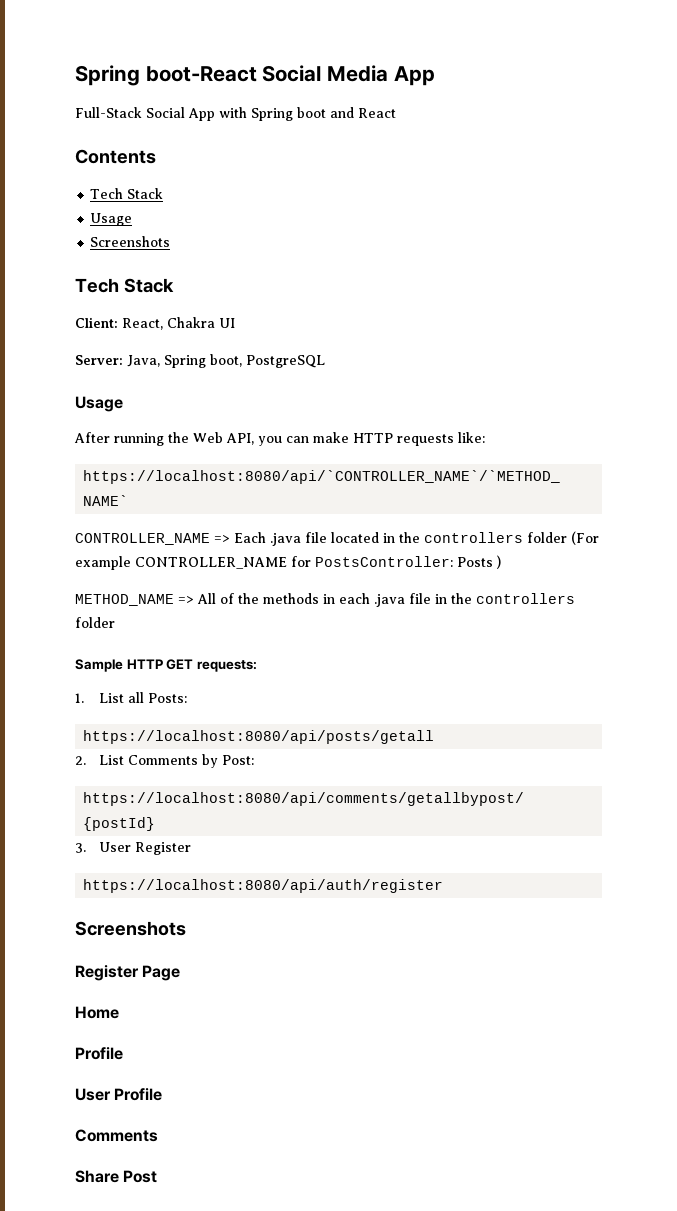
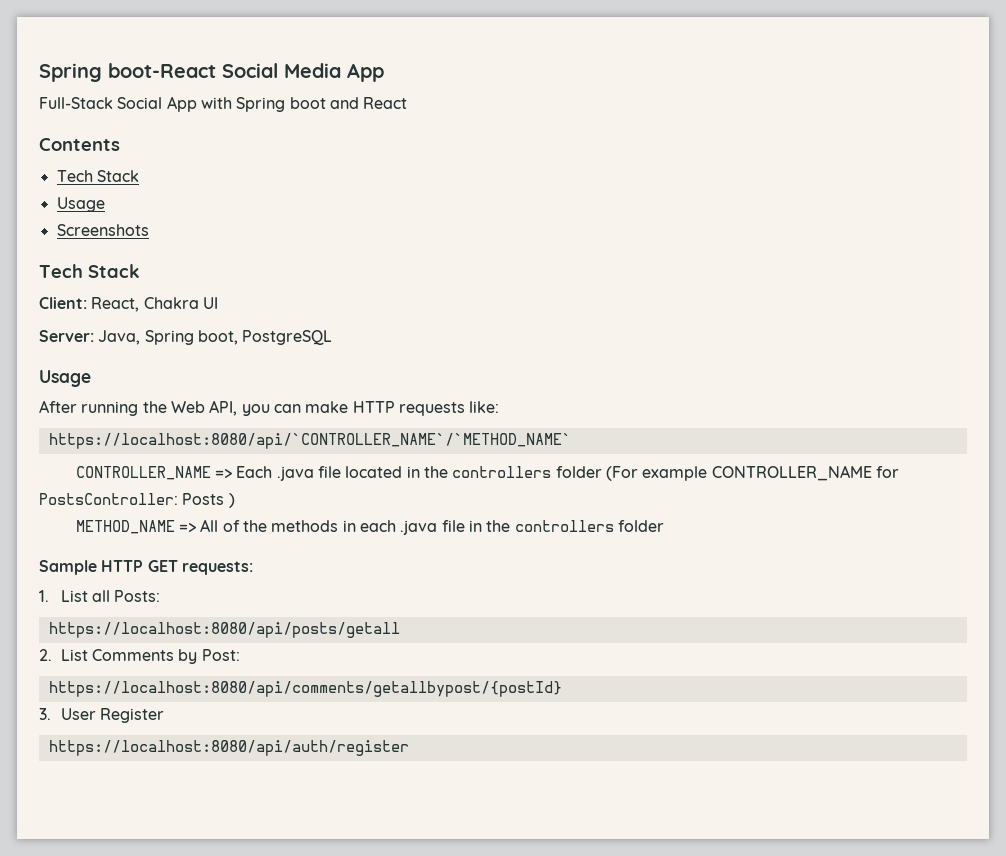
  https://localhost:8080/api/auth/register
- Screenshots
- Register Page
- Home
- Profile
- User Profile
- Comments
- Share Post

